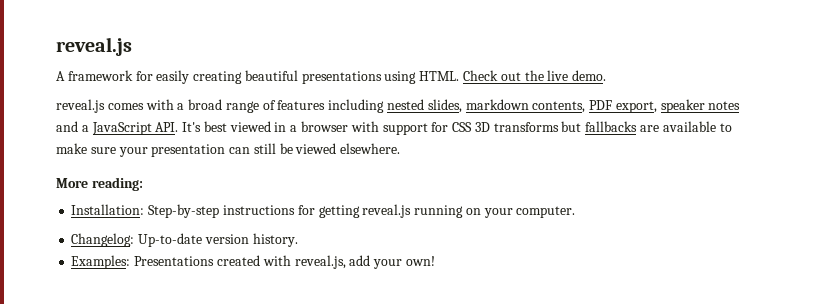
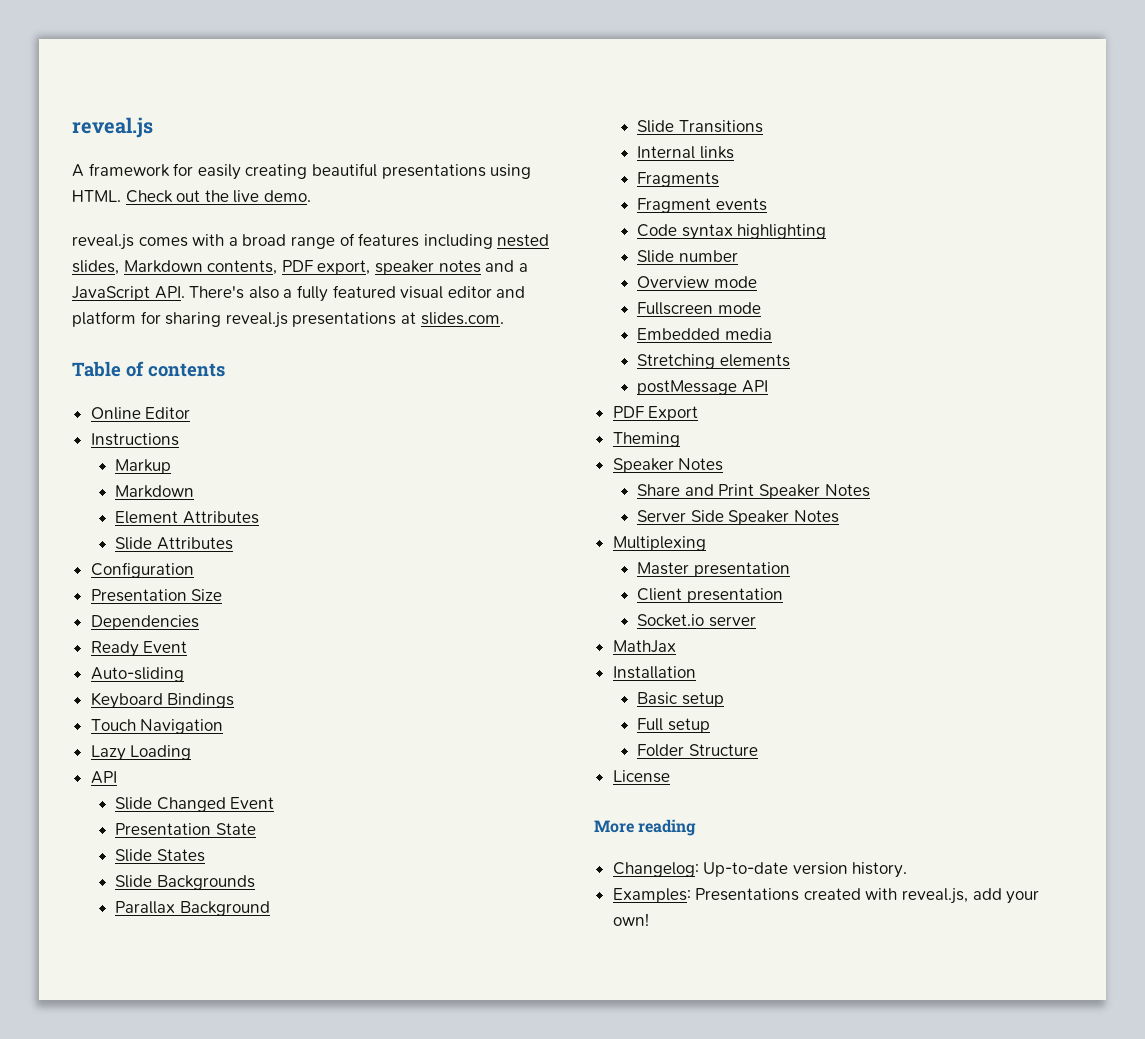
- reveal.js comes with a broad range of features including nested slides, markdown contents, PDF export, speaker notes and a JavaScript API. It's best viewed in a browser with support for CSS 3D transforms but fallbacks are available to make sure your presentation can still be viewed elsewhere.
- More reading:
- Installation: Step-by-step instructions for getting reveal.js running on your computer.
+ reveal.js comes with a broad range of features including nested slides, Markdown contents, PDF export, speaker notes and a JavaScript API. There's also a fully featured visual editor and platform for sharing reveal.js presentations at slides.com.
+ Table of contents
+ Online Editor
+ Instructions
+ Markup
+ Markdown
+ Element Attributes
+ Slide Attributes
+ Configuration
+ Presentation Size
+ Dependencies
+ Ready Event
+ Auto-sliding
+ Keyboard Bindings
+ Touch Navigation
+ Lazy Loading
+ API
+ Slide Changed Event
+ Presentation State
+ Slide States
+ Slide Backgrounds
+ Parallax Background
+ Slide Transitions
+ Internal links
+ Fragments
+ Fragment events
+ Code syntax highlighting
+ Slide number
+ Overview mode
+ Fullscreen mode
+ Embedded media
+ Stretching elements
+ postMessage API
+ PDF Export
+ Theming
+ Speaker Notes
+ Share and Print Speaker Notes
+ Server Side Speaker Notes
+ Multiplexing
+ Master presentation
+ Client presentation
+ Socket.io server
+ MathJax
+ Installation
+ Basic setup
+ Full setup
+ Folder Structure
+ License
+ More reading

